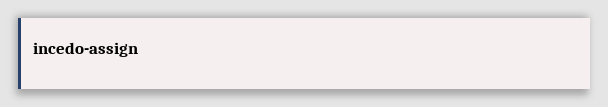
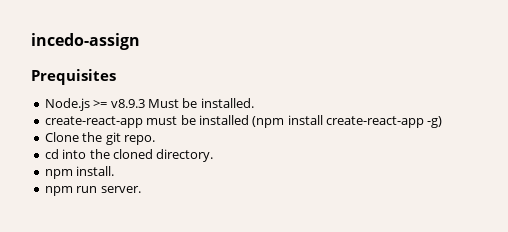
+ Prequisites
+ Node.js >= v8.9.3 Must be installed.
+ create-react-app must be installed (npm install create-react-app -g)
+ Clone the git repo.
+ cd into the cloned directory.
+ npm install.
+ npm run server.

